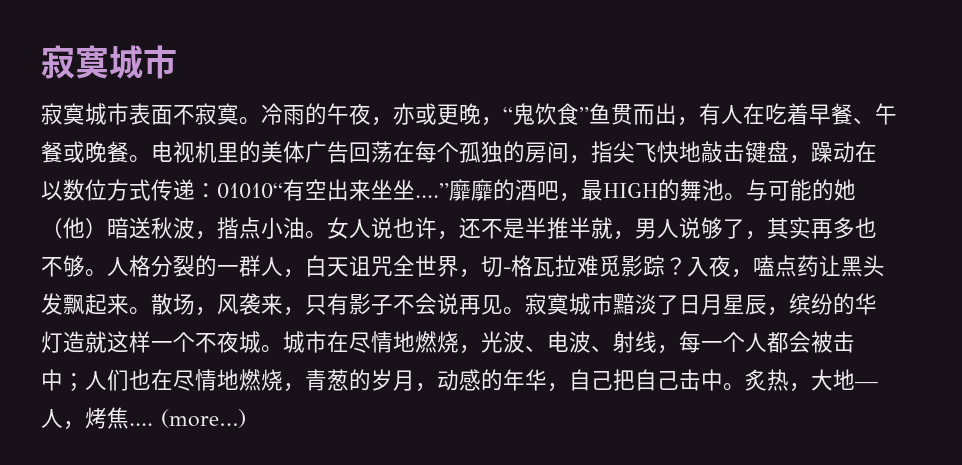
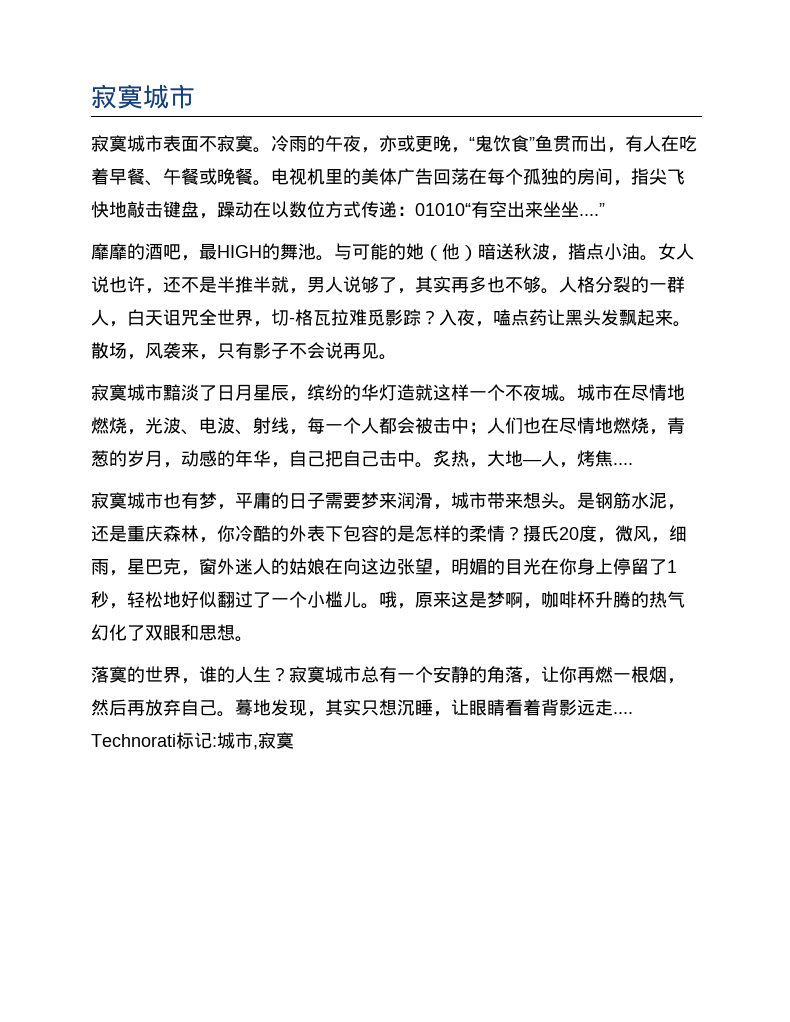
- 电视机里的美体广告回荡在每个孤独的房间，指尖飞快地敲击键盘，躁动在以数位方式传递：01010“有空出来坐坐....”靡靡的酒吧，最HIGH的舞池。
+ 电视机里的美体广告回荡在每个孤独的房间，指尖飞快地敲击键盘，躁动在以数位方式传递：01010“有空出来坐坐....”
+ 靡靡的酒吧，最HIGH的舞池。
- 散场，风袭来，只有影子不会说再见。寂寞城市黯淡了日月星辰，缤纷的华灯造就这样一个不夜城。
+ 散场，风袭来，只有影子不会说再见。
+ 寂寞城市黯淡了日月星辰，缤纷的华灯造就这样一个不夜城。
- 炙热，大地—人，烤焦.... (more…)
+ 炙热，大地—人，烤焦....
+ 寂寞城市也有梦，平庸的日子需要梦来润滑，城市带来想头。是钢筋水泥，还是重庆森林，你冷酷的外表下包容的是怎样的柔情？摄氏20度，微风，细雨，星巴克，窗外迷人的姑娘在向这边张望，明媚的目光在你身上停留了1秒，轻松地好似翻过了一个小槛儿。哦，原来这是梦啊，咖啡杯升腾的热气幻化了双眼和思想。
+ 落寞的世界，谁的人生？寂寞城市总有一个安静的角落，让你再燃一根烟，然后再放弃自己。蓦地发现，其实只想沉睡，让眼睛看着背影远走.... Technorati标记:城市,寂寞

